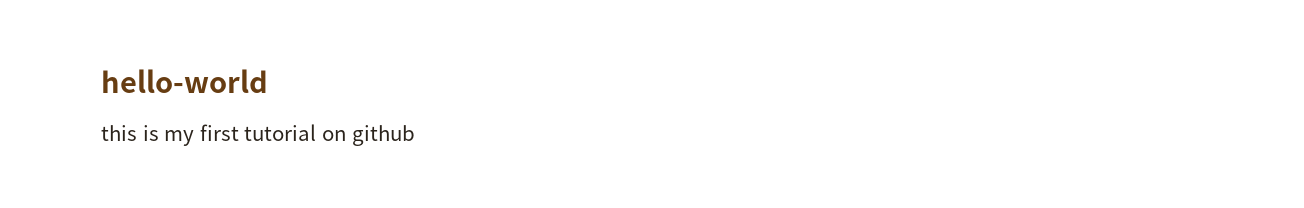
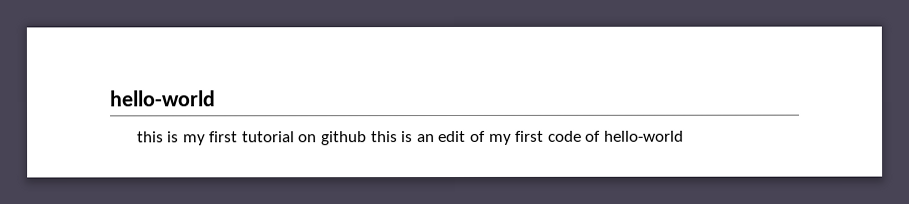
- this is my first tutorial on github
+ this is my first tutorial on github this is an edit of my first code of hello-world

